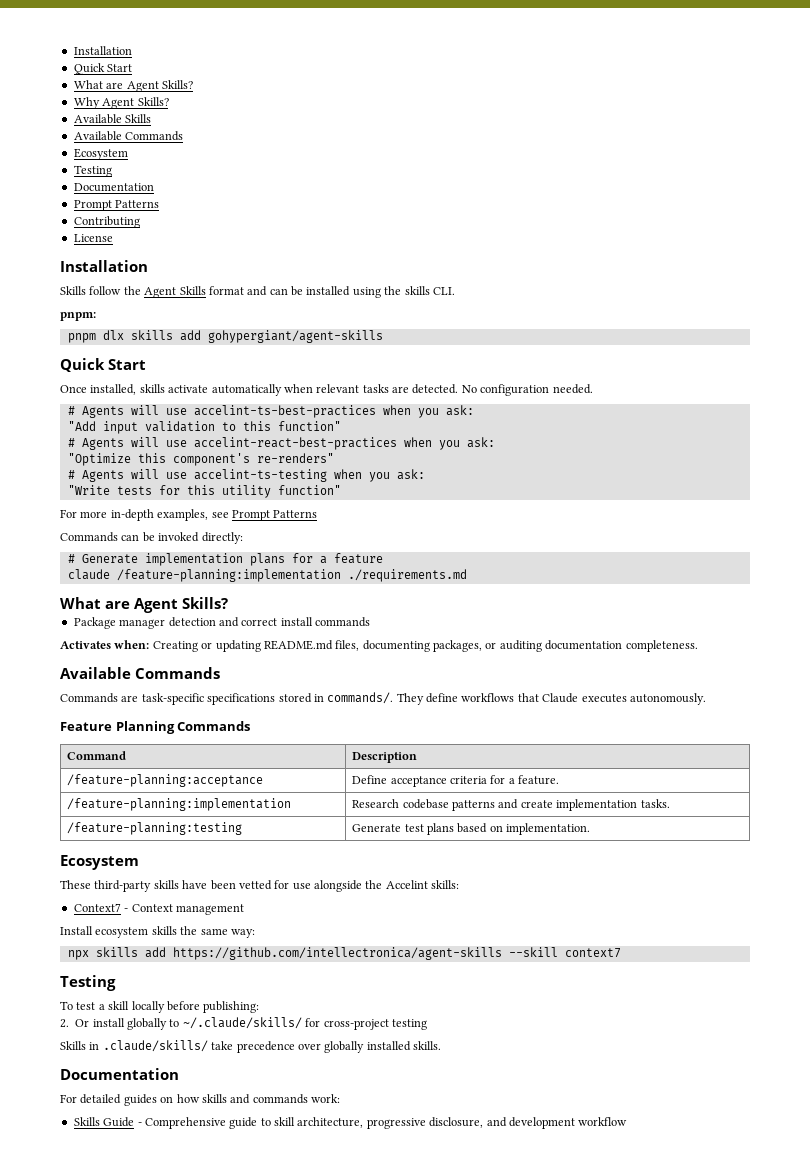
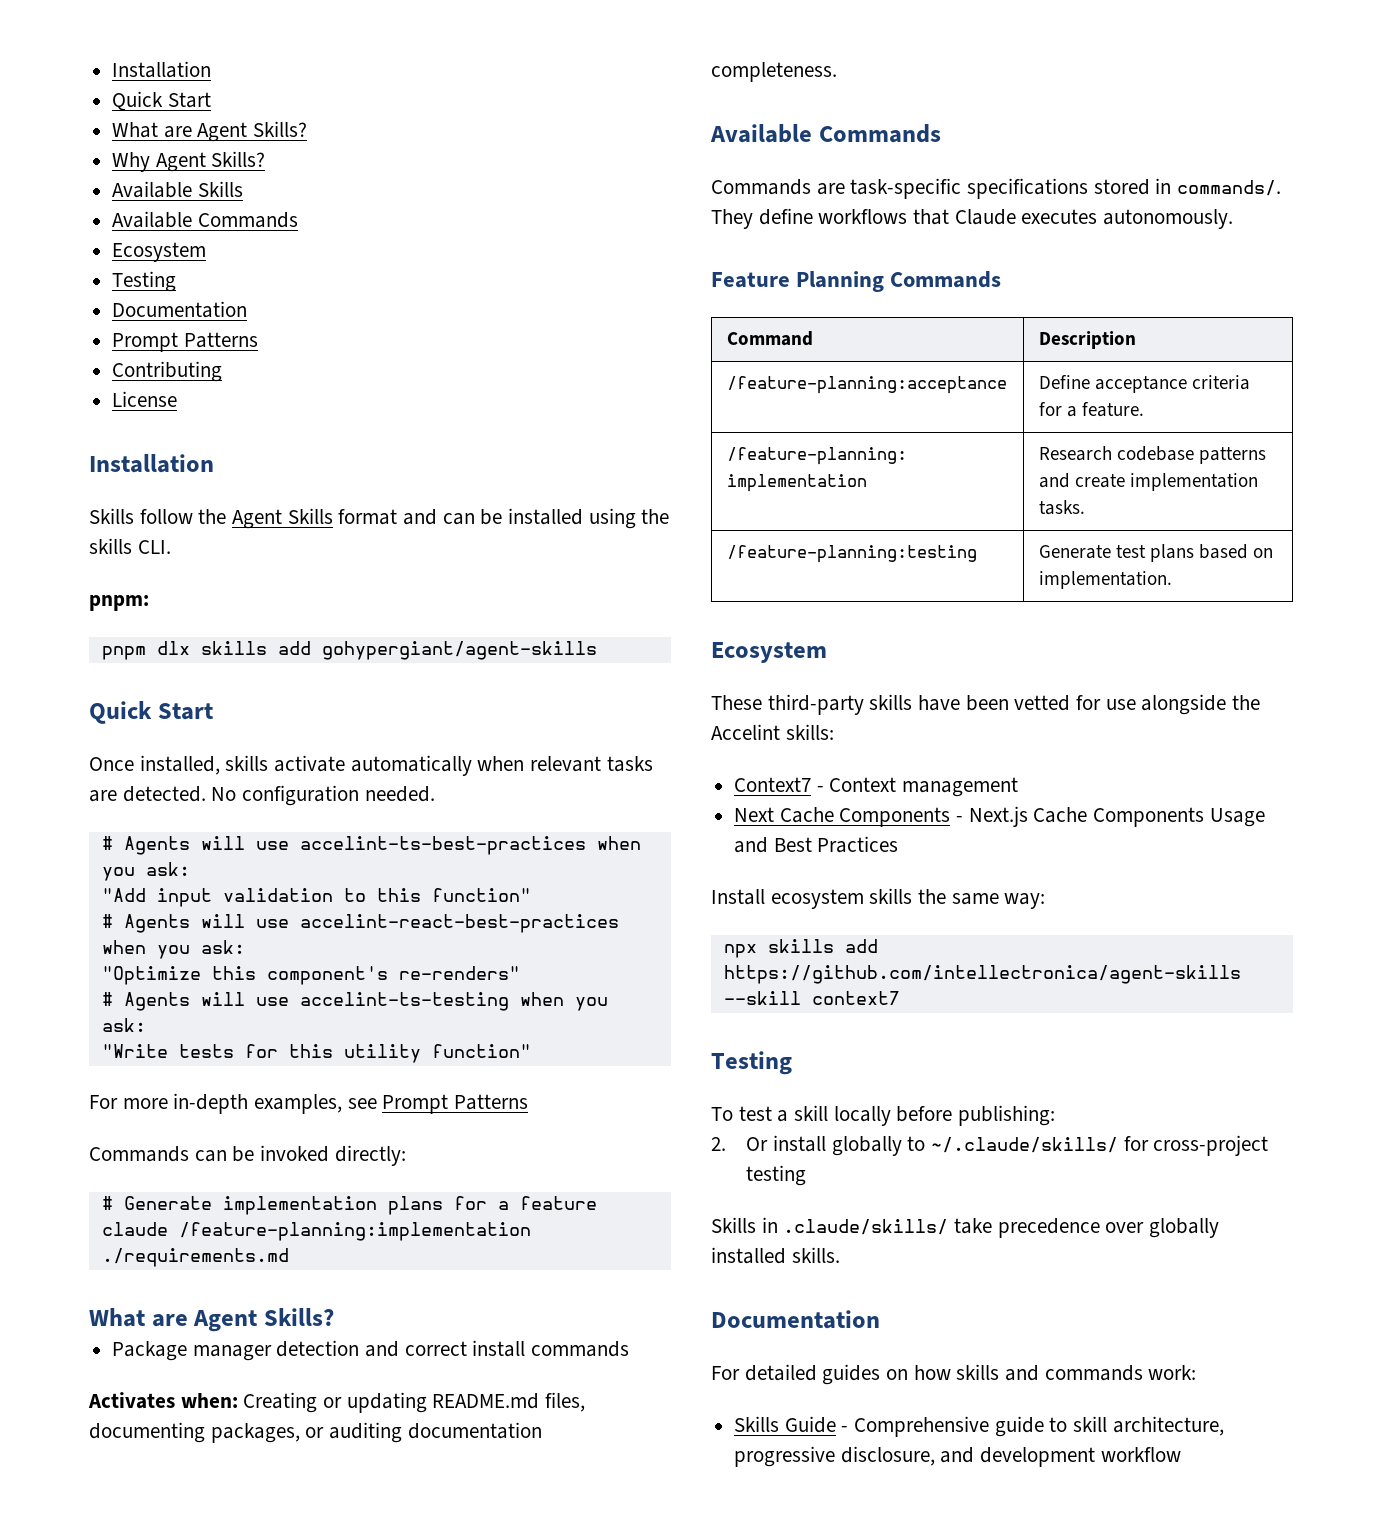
+ Next Cache Components - Next.js Cache Components Usage and Best Practices

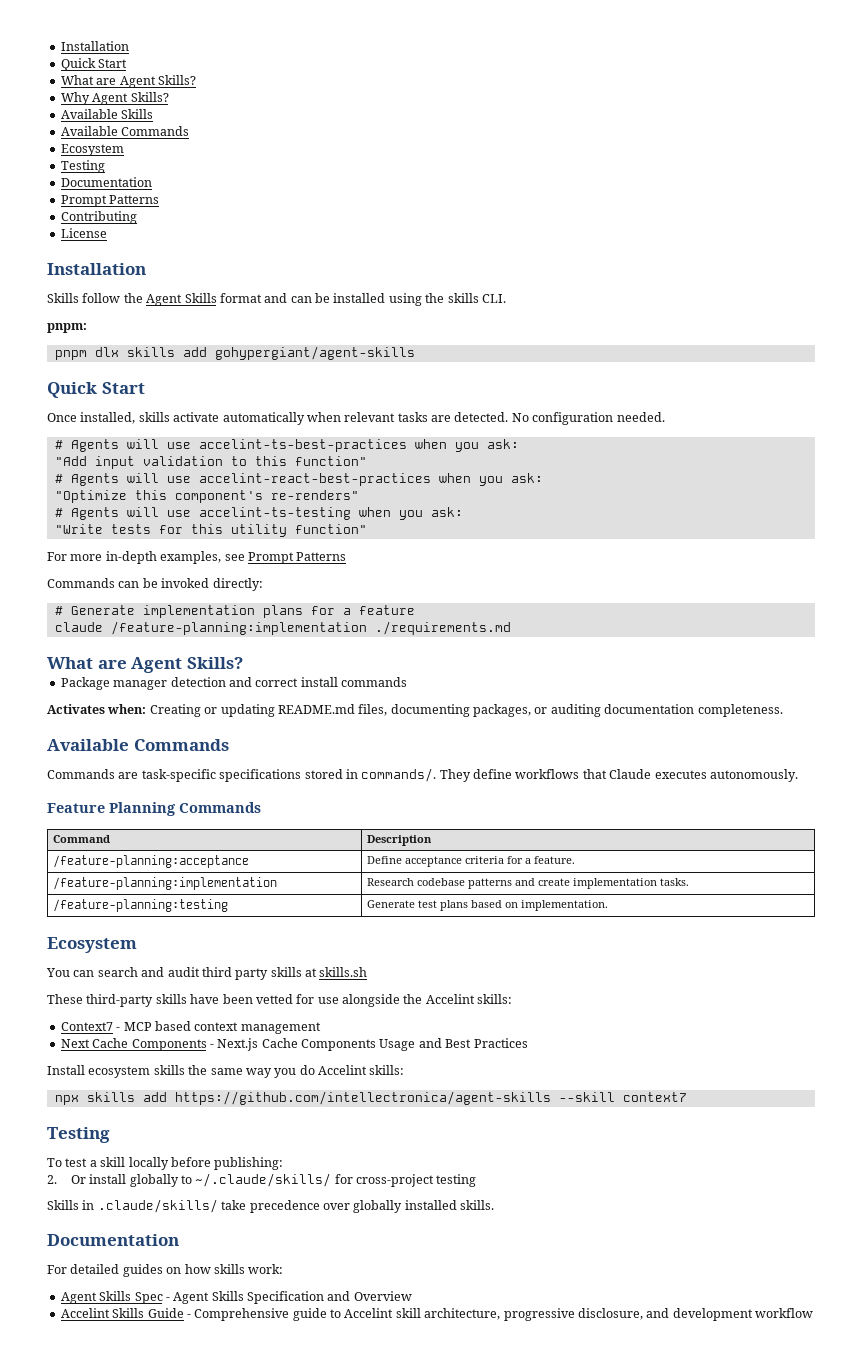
+ You can search and audit third party skills at skills.sh
- Context7 - Context management
+ Context7 - MCP based context management
- Install ecosystem skills the same way:
+ Install ecosystem skills the same way you do Accelint skills:
- For detailed guides on how skills and commands work:
+ For detailed guides on how skills work:
- Skills Guide - Comprehensive guide to skill architecture, progressive disclosure, and development workflow
+ Agent Skills Spec - Agent Skills Specification and Overview
+ Accelint Skills Guide - Comprehensive guide to Accelint skill architecture, progressive disclosure, and development workflow

